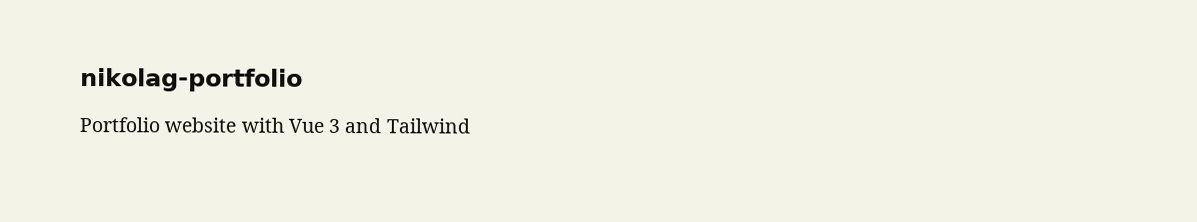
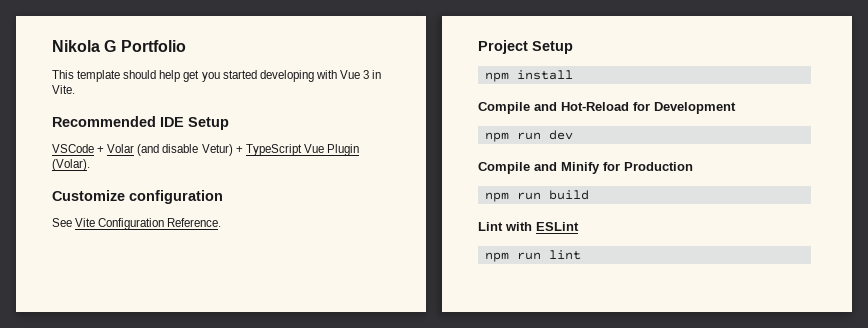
- nikolag-portfolio
- Portfolio website with Vue 3 and Tailwind
+ Nikola G Portfolio
+ This template should help get you started developing with Vue 3 in Vite.
+ Recommended IDE Setup
+ VSCode + Volar (and disable Vetur) + TypeScript Vue Plugin (Volar).
+ Customize configuration
+ See Vite Configuration Reference.
+ Project Setup
+ npm install
+ Compile and Hot-Reload for Development
+ npm run dev
+ Compile and Minify for Production
+ npm run build
+ Lint with ESLint
+ npm run lint

